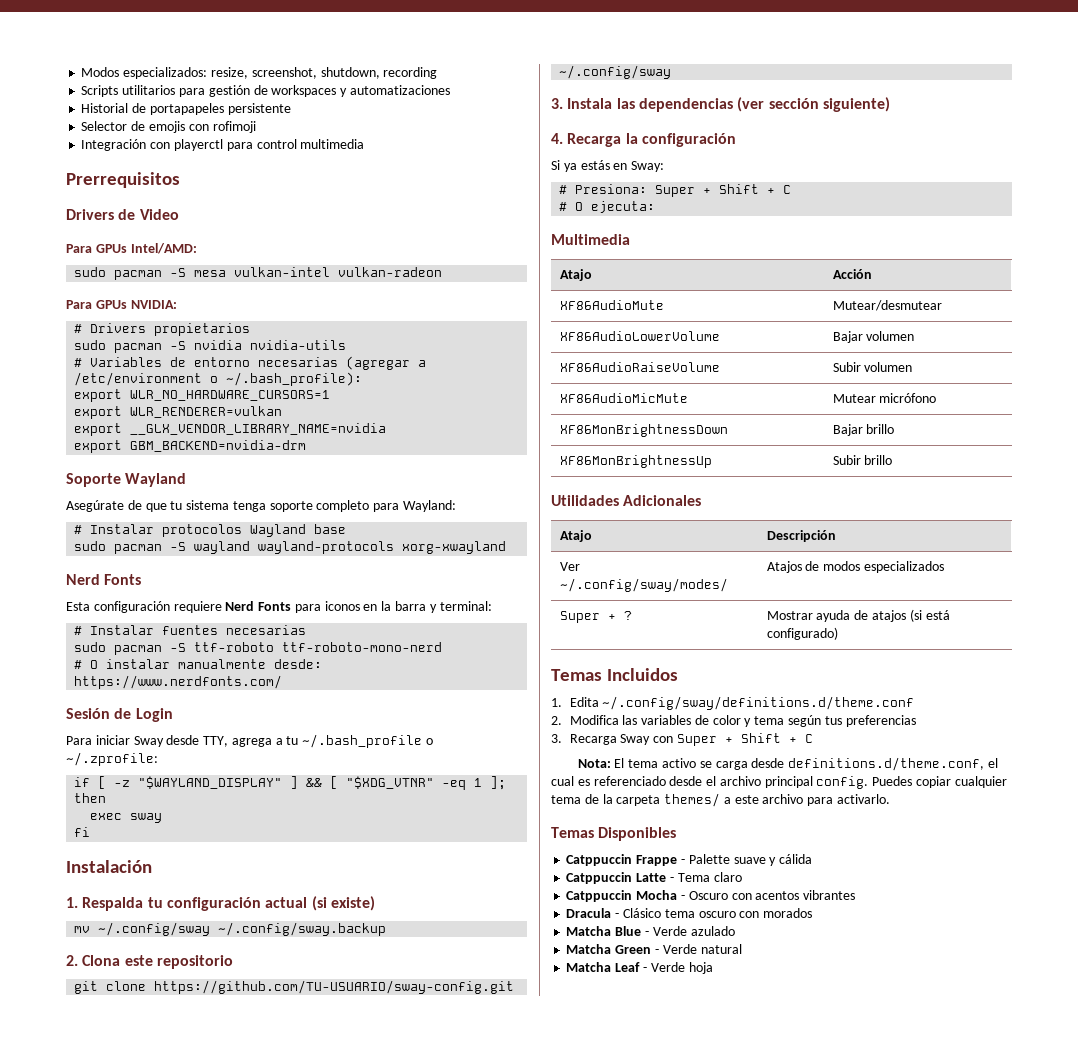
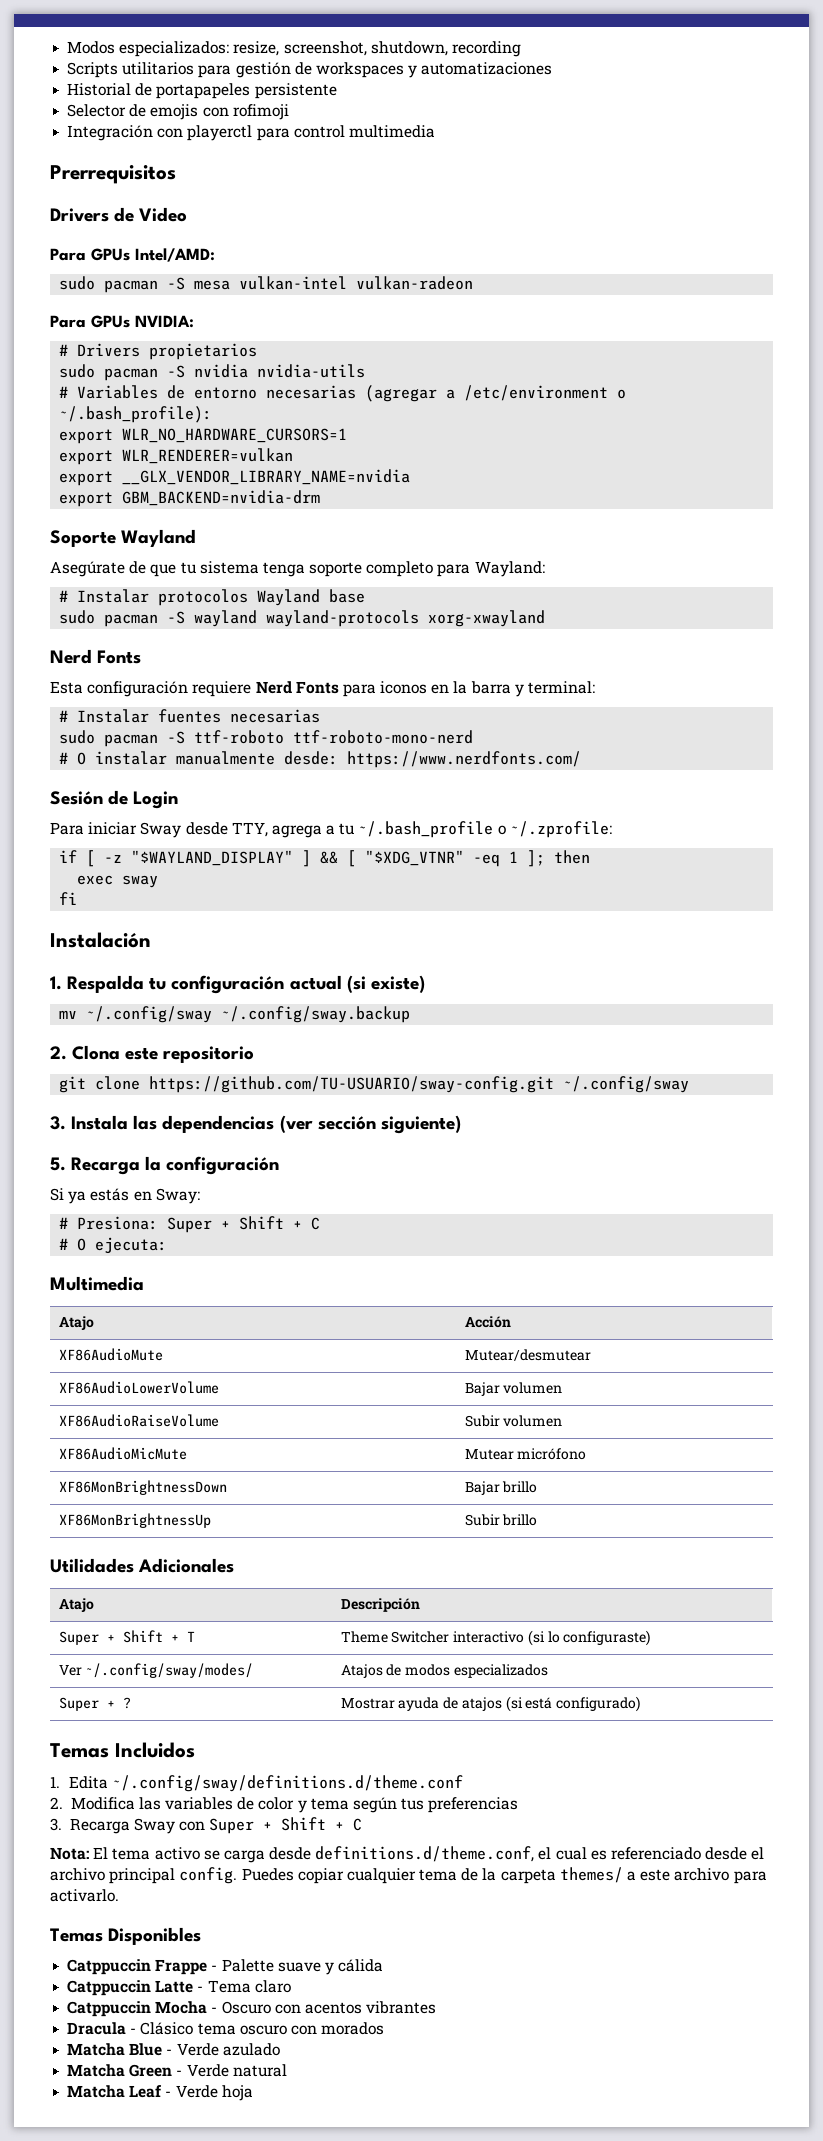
- 4. Recarga la configuración
+ 5. Recarga la configuración
+ Super + Shift + T | Theme Switcher interactivo (si lo configuraste)

